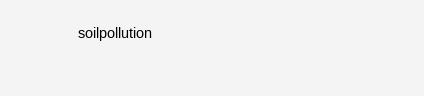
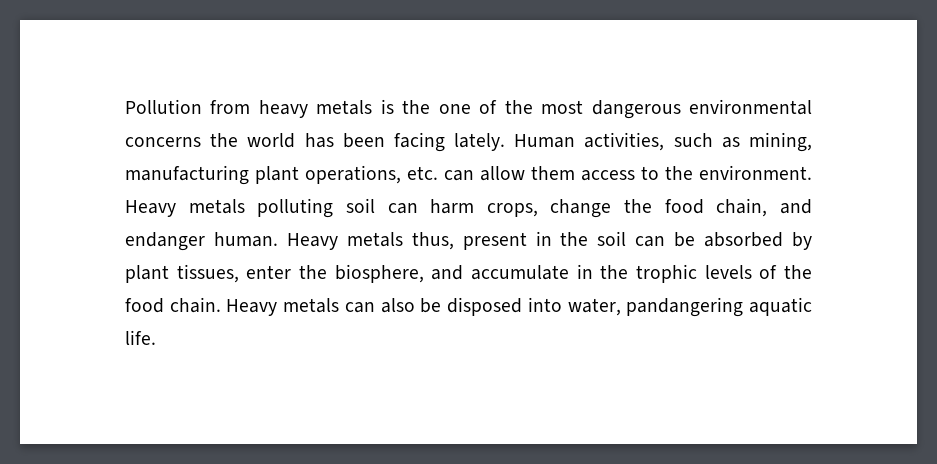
- soilpollution
+ Pollution from heavy metals is the one of the most dangerous environmental concerns the world has been facing lately. Human activities, such as mining, manufacturing plant operations, etc. can allow them access to the environment. Heavy metals polluting soil can harm crops, change the food chain, and endanger human. Heavy metals thus, present in the soil can be absorbed by plant tissues, enter the biosphere, and accumulate in the trophic levels of the food chain. Heavy metals can also be disposed into water, pandangering aquatic life.

